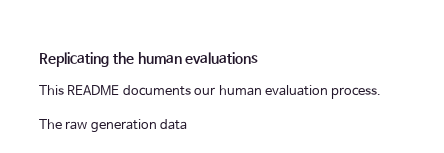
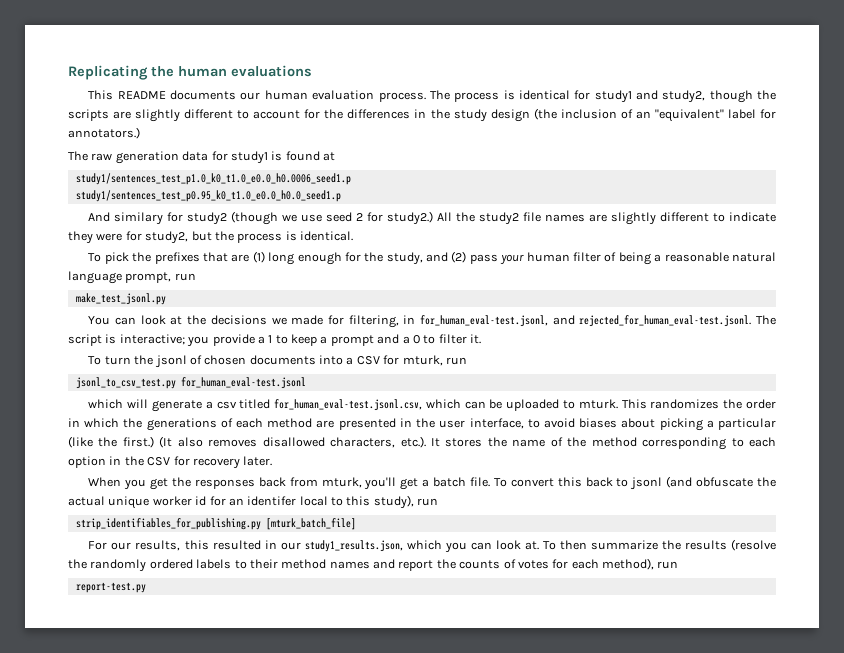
- This README documents our human evaluation process.
- The raw generation data
+ This README documents our human evaluation process. The process is identical for study1 and study2, though the scripts are slightly different to account for the differences in the study design (the inclusion of an "equivalent" label for annotators.)
+ The raw generation data for study1 is found at
+ study1/sentences_test_p1.0_k0_t1.0_e0.0_h0.0006_seed1.p
+ study1/sentences_test_p0.95_k0_t1.0_e0.0_h0.0_seed1.p
+ And similary for study2 (though we use seed 2 for study2.) All the study2 file names are slightly different to indicate they were for study2, but the process is identical.
+ To pick the prefixes that are (1) long enough for the study, and (2) pass your human filter of being a reasonable natural language prompt, run
+ make_test_jsonl.py
+ You can look at the decisions we made for filtering, in for_human_eval-test.jsonl, and rejected_for_human_eval-test.jsonl. The script is interactive; you provide a 1 to keep a prompt and a 0 to filter it.
+ To turn the jsonl of chosen documents into a CSV for mturk, run
+ jsonl_to_csv_test.py for_human_eval-test.jsonl
+ which will generate a csv titled for_human_eval-test.jsonl.csv, which can be uploaded to mturk. This randomizes the order in which the generations of each method are presented in the user interface, to avoid biases about picking a particular (like the first.) (It also removes disallowed characters, etc.). It stores the name of the method corresponding to each option in the CSV for recovery later.
+ When you get the responses back from mturk, you'll get a batch file. To convert this back to jsonl (and obfuscate the actual unique worker id for an identifer local to this study), run
+ strip_identifiables_for_publishing.py [mturk_batch_file]
+ For our results, this resulted in our study1_results.json, which you can look at. To then summarize the results (resolve the randomly ordered labels to their method names and report the counts of votes for each method), run
+ report-test.py

